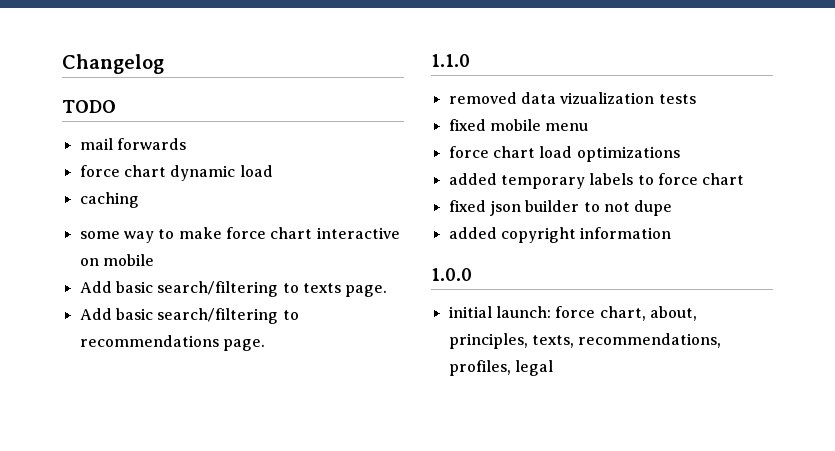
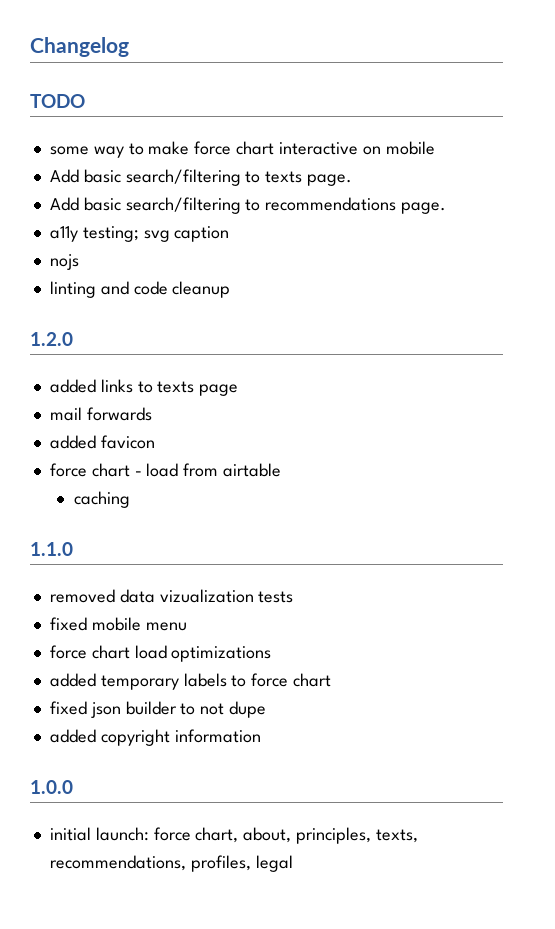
- mail forwards
- force chart dynamic load
- caching
+ a11y testing; svg caption
+ nojs
+ linting and code cleanup
+ 1.2.0
+ added links to texts page
+ mail forwards
+ added favicon
+ force chart - load from airtable
+ caching

